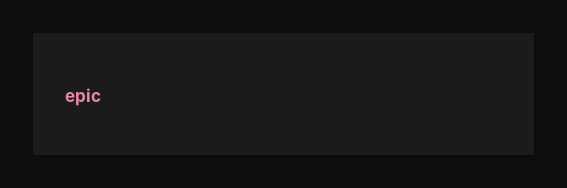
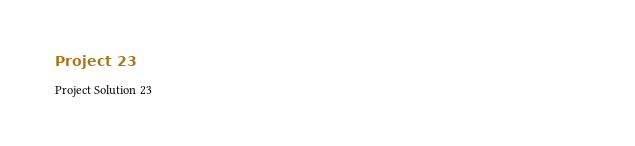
- epic
+ Project 23
+ Project Solution 23

